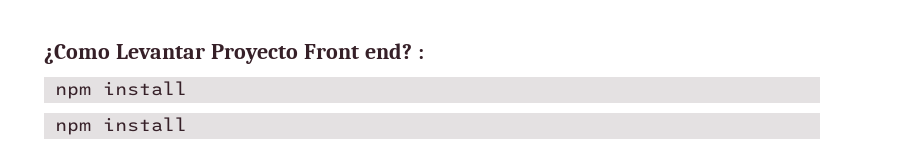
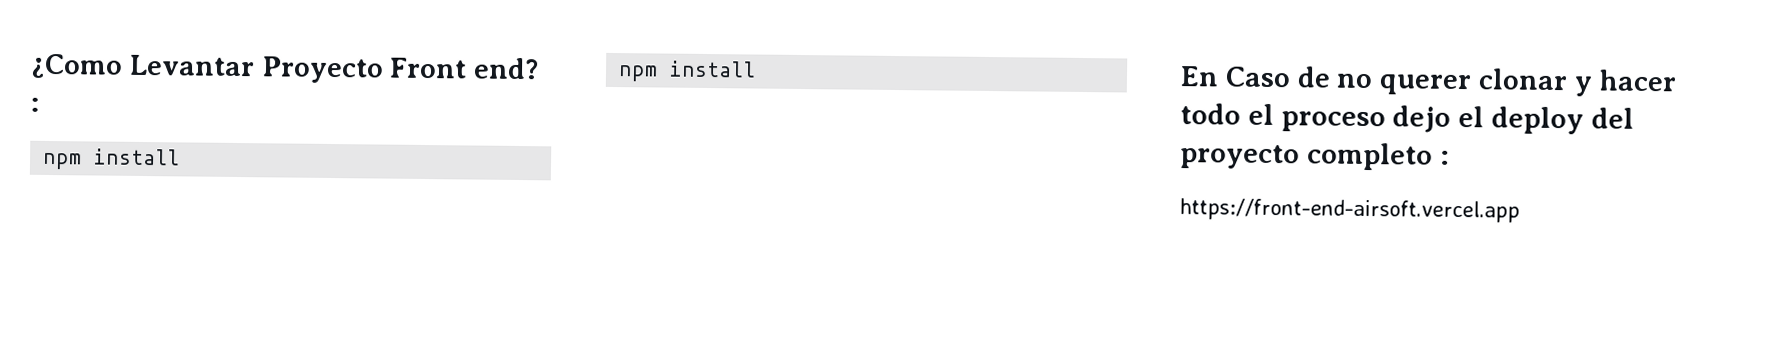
+ En Caso de no querer clonar y hacer todo el proceso dejo el deploy del proyecto completo :
+ https://front-end-airsoft.vercel.app

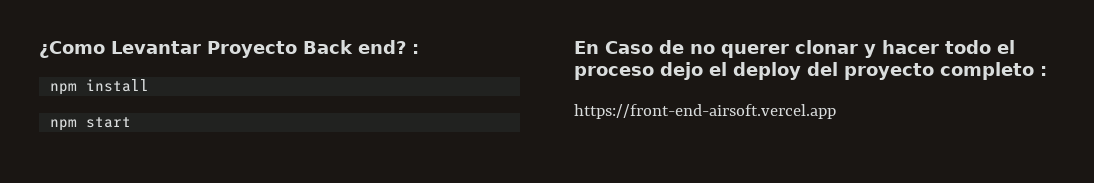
- ¿Como Levantar Proyecto Front end? :
+ ¿Como Levantar Proyecto Back end? :
  npm install
- npm install
+ npm start

